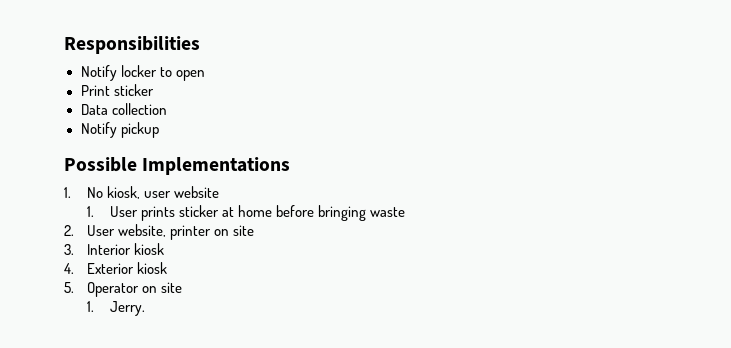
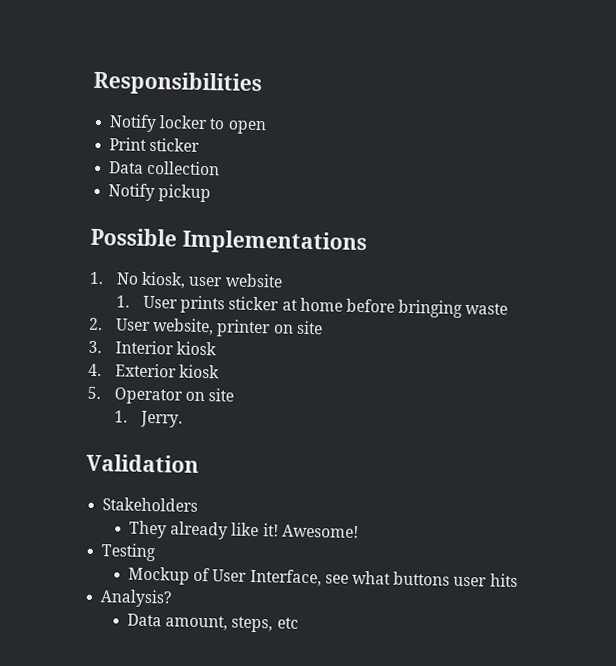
+ Validation
+ Stakeholders
+ They already like it! Awesome!
+ Testing
+ Mockup of User Interface, see what buttons user hits
+ Analysis?
+ Data amount, steps, etc

